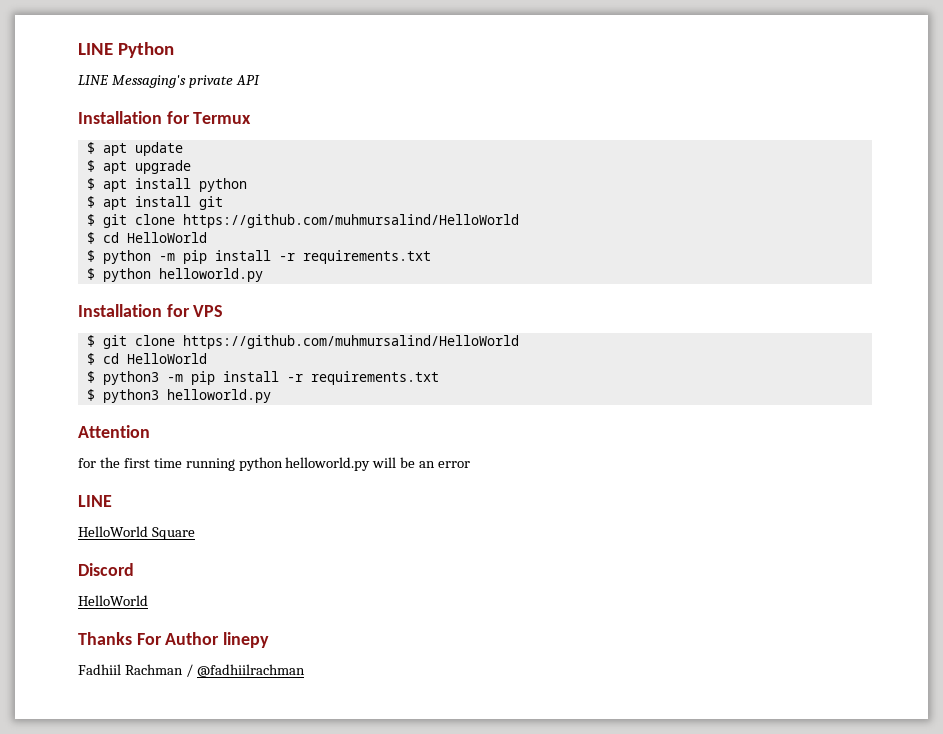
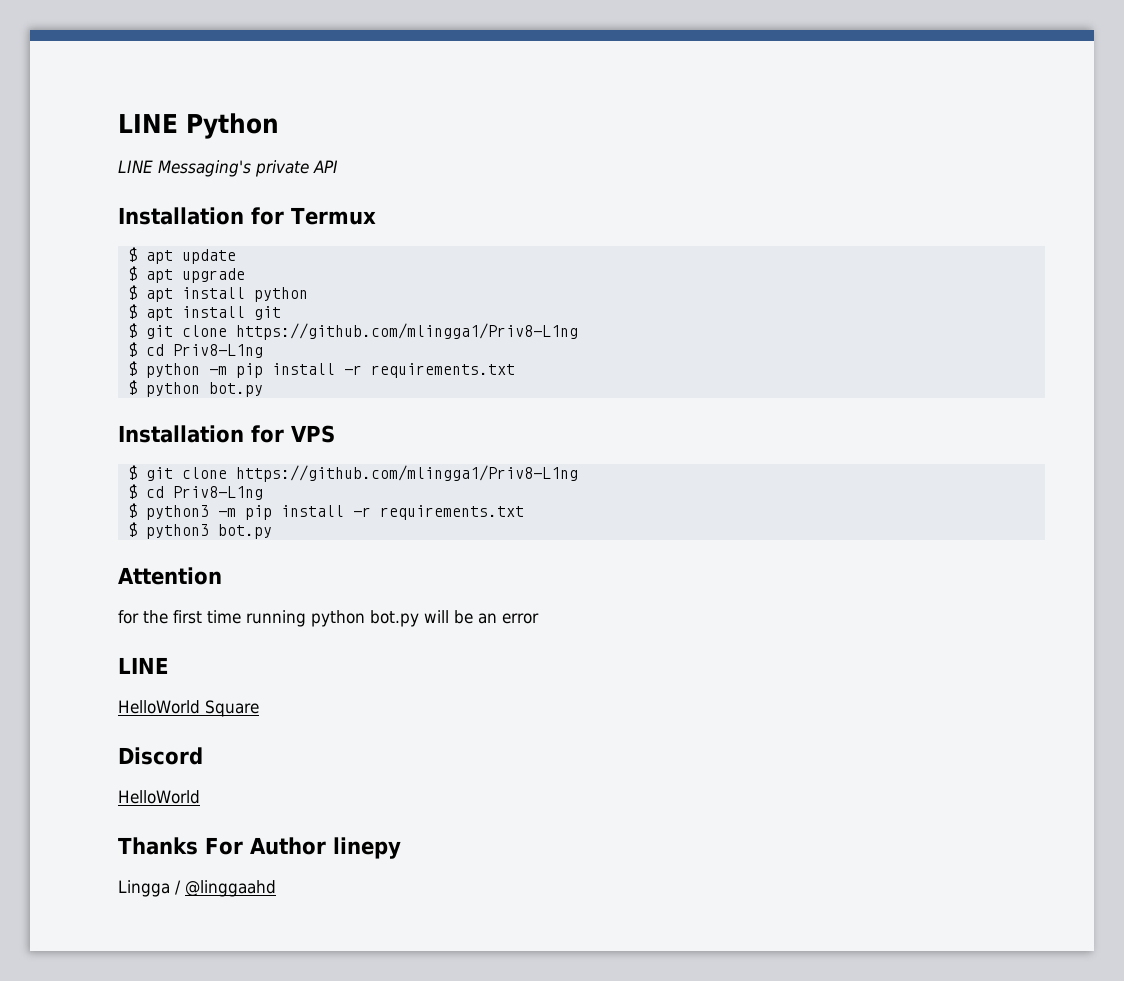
  $ apt install git
- $ git clone https://github.com/muhmursalind/HelloWorld
- $ cd HelloWorld
+ $ git clone https://github.com/mlingga1/Priv8-L1ng
+ $ cd Priv8-L1ng
- $ python helloworld.py
+ $ python bot.py
  Installation for VPS
- $ git clone https://github.com/muhmursalind/HelloWorld
- $ cd HelloWorld
+ $ git clone https://github.com/mlingga1/Priv8-L1ng
+ $ cd Priv8-L1ng
- $ python3 helloworld.py
+ $ python3 bot.py
- for the first time running python helloworld.py will be an error
+ for the first time running python bot.py will be an error
- Fadhiil Rachman / @fadhiilrachman
+ Lingga / @linggaahd

